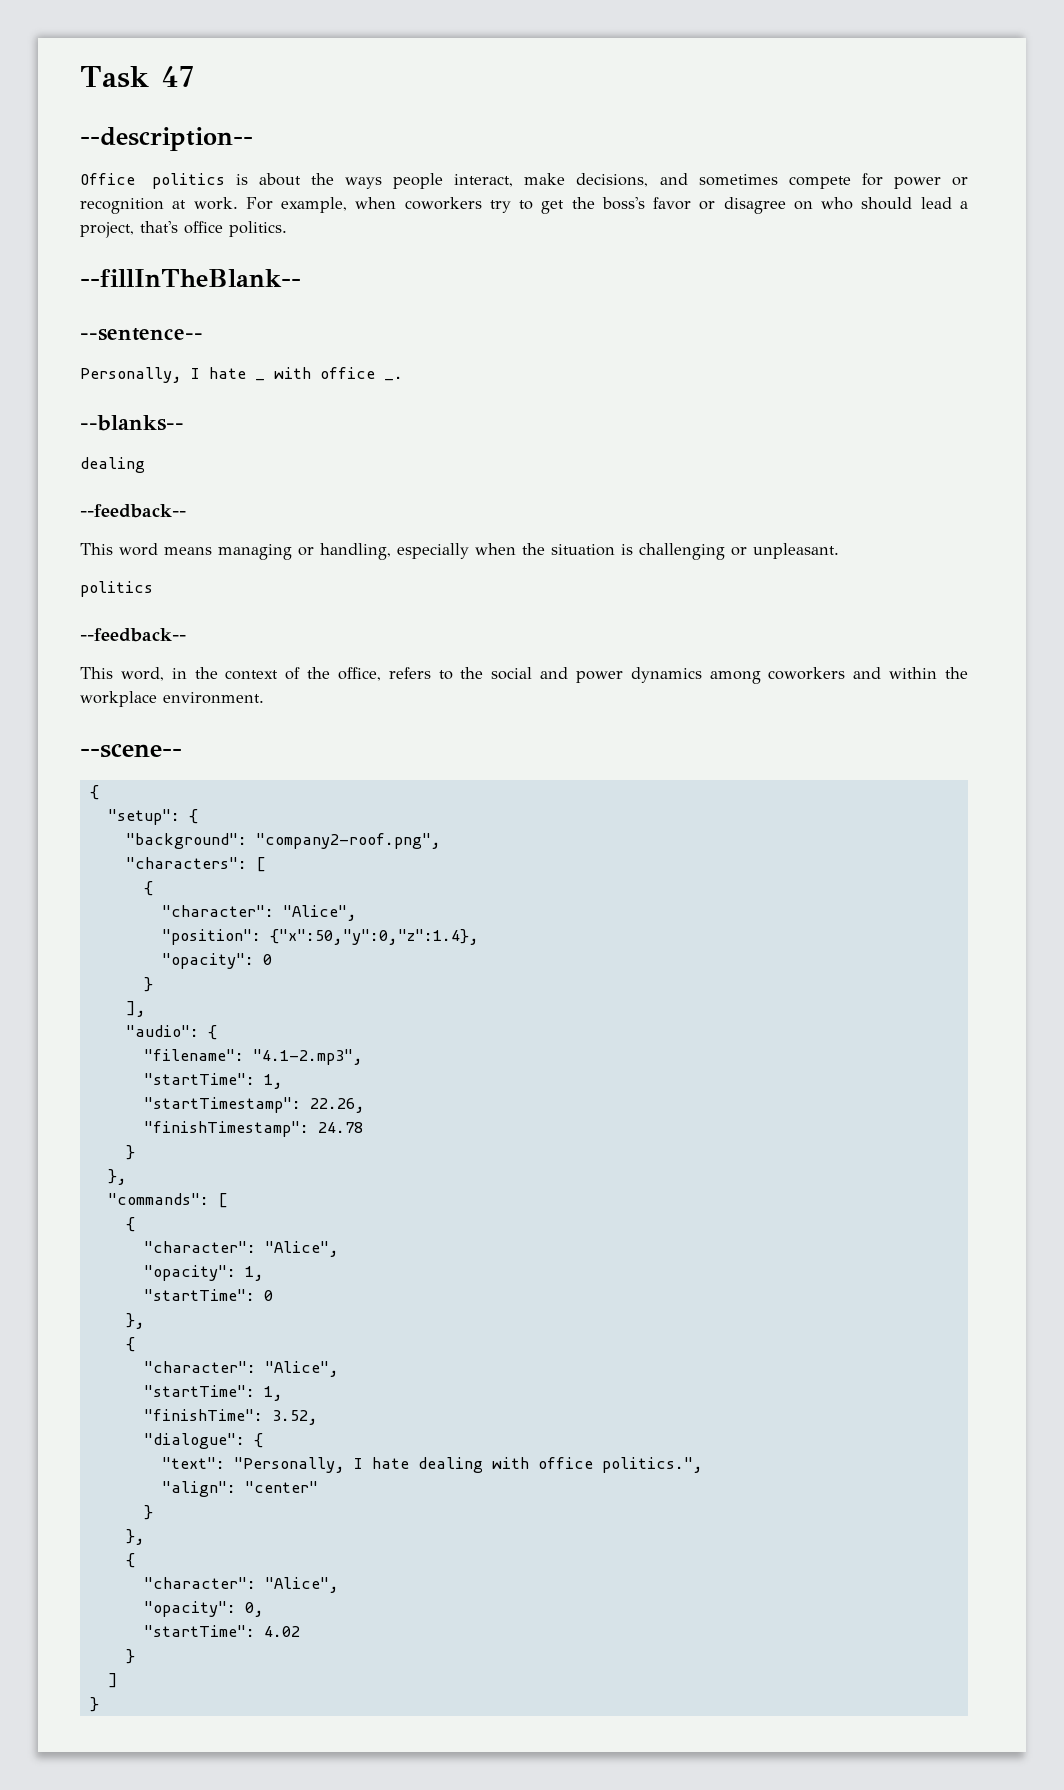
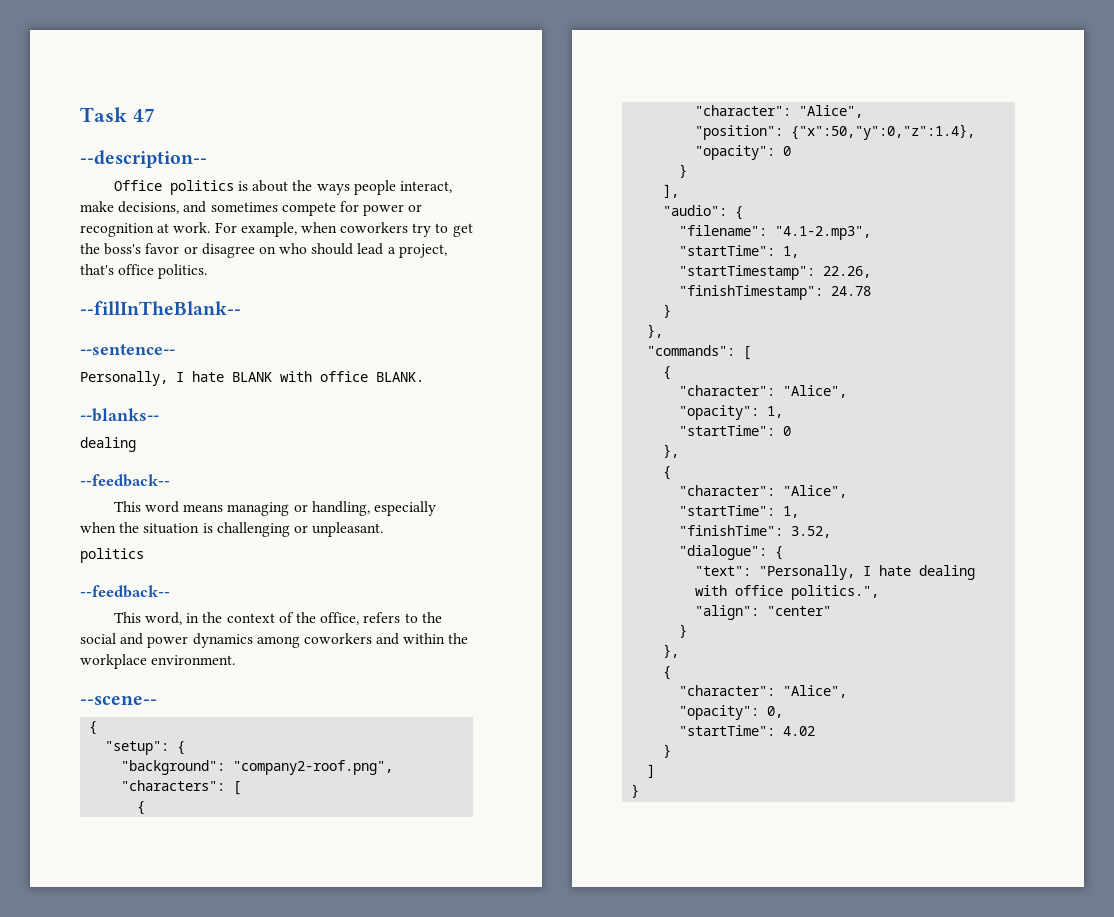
- Personally, I hate _ with office _.
+ Personally, I hate BLANK with office BLANK.

